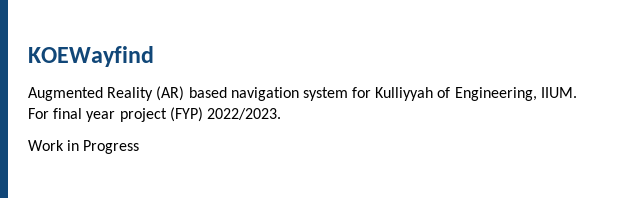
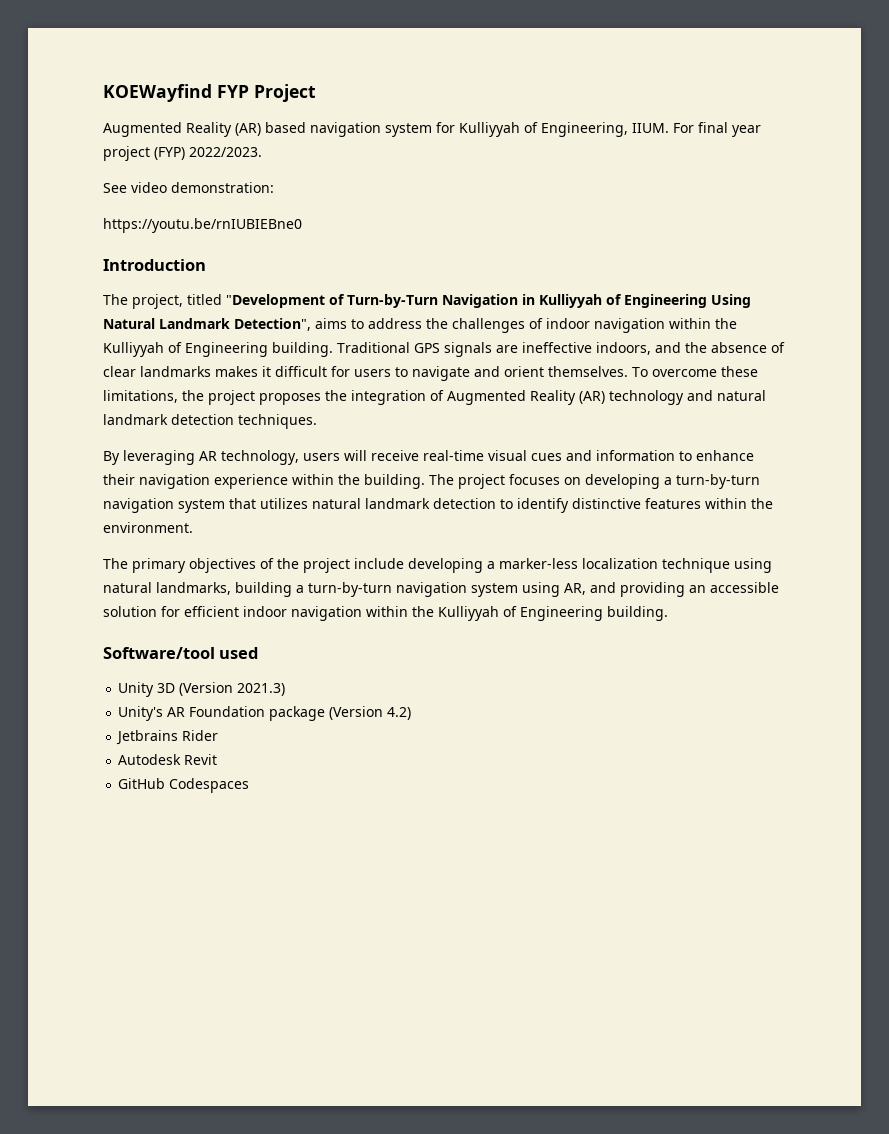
- KOEWayfind
+ KOEWayfind FYP Project
- Work in Progress
+ See video demonstration:
+ https://youtu.be/rnIUBIEBne0
+ Introduction
+ The project, titled "Development of Turn-by-Turn Navigation in Kulliyyah of Engineering Using Natural Landmark Detection", aims to address the challenges of indoor navigation within the Kulliyyah of Engineering building. Traditional GPS signals are ineffective indoors, and the absence of clear landmarks makes it difficult for users to navigate and orient themselves. To overcome these limitations, the project proposes the integration of Augmented Reality (AR) technology and natural landmark detection techniques.
+ By leveraging AR technology, users will receive real-time visual cues and information to enhance their navigation experience within the building. The project focuses on developing a turn-by-turn navigation system that utilizes natural landmark detection to identify distinctive features within the environment.
+ The primary objectives of the project include developing a marker-less localization technique using natural landmarks, building a turn-by-turn navigation system using AR, and providing an accessible solution for efficient indoor navigation within the Kulliyyah of Engineering building.
+ Software/tool used
+ Unity 3D (Version 2021.3)
+ Unity's AR Foundation package (Version 4.2)
+ Jetbrains Rider
+ Autodesk Revit
+ GitHub Codespaces

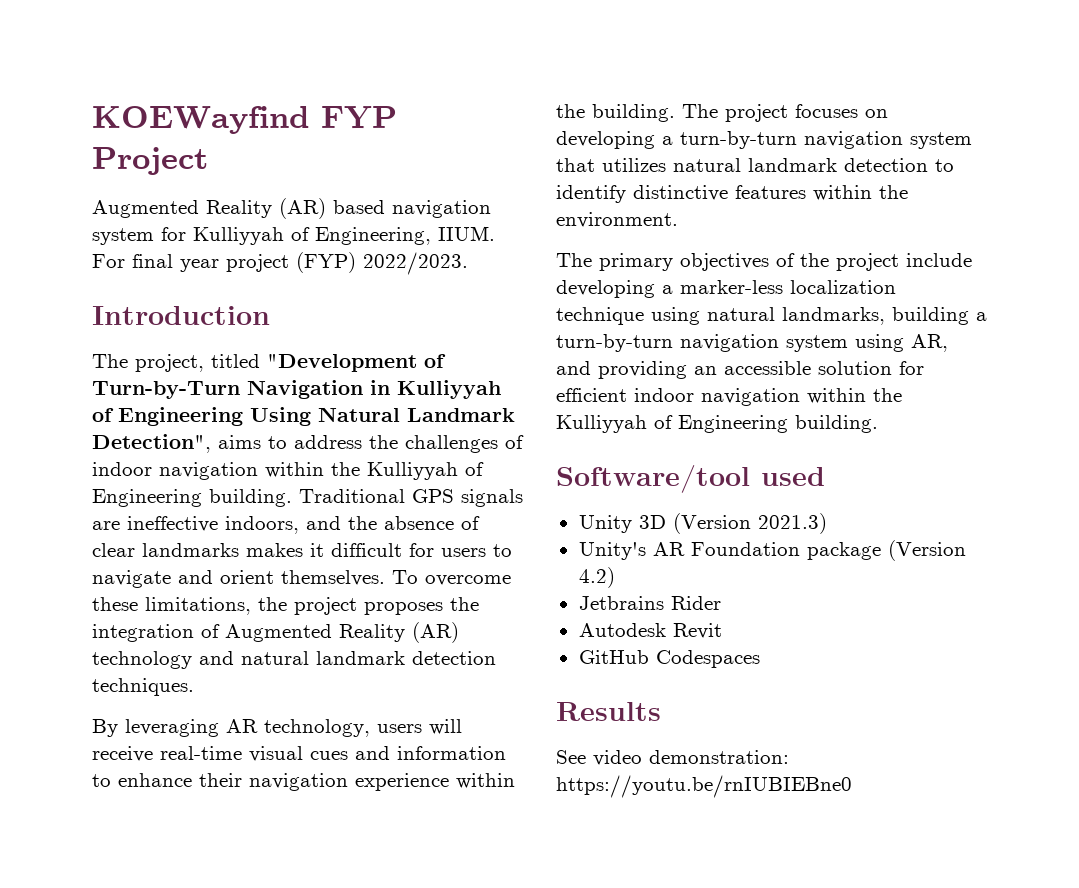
- See video demonstration:
- https://youtu.be/rnIUBIEBne0
+ Results
+ See video demonstration: https://youtu.be/rnIUBIEBne0

